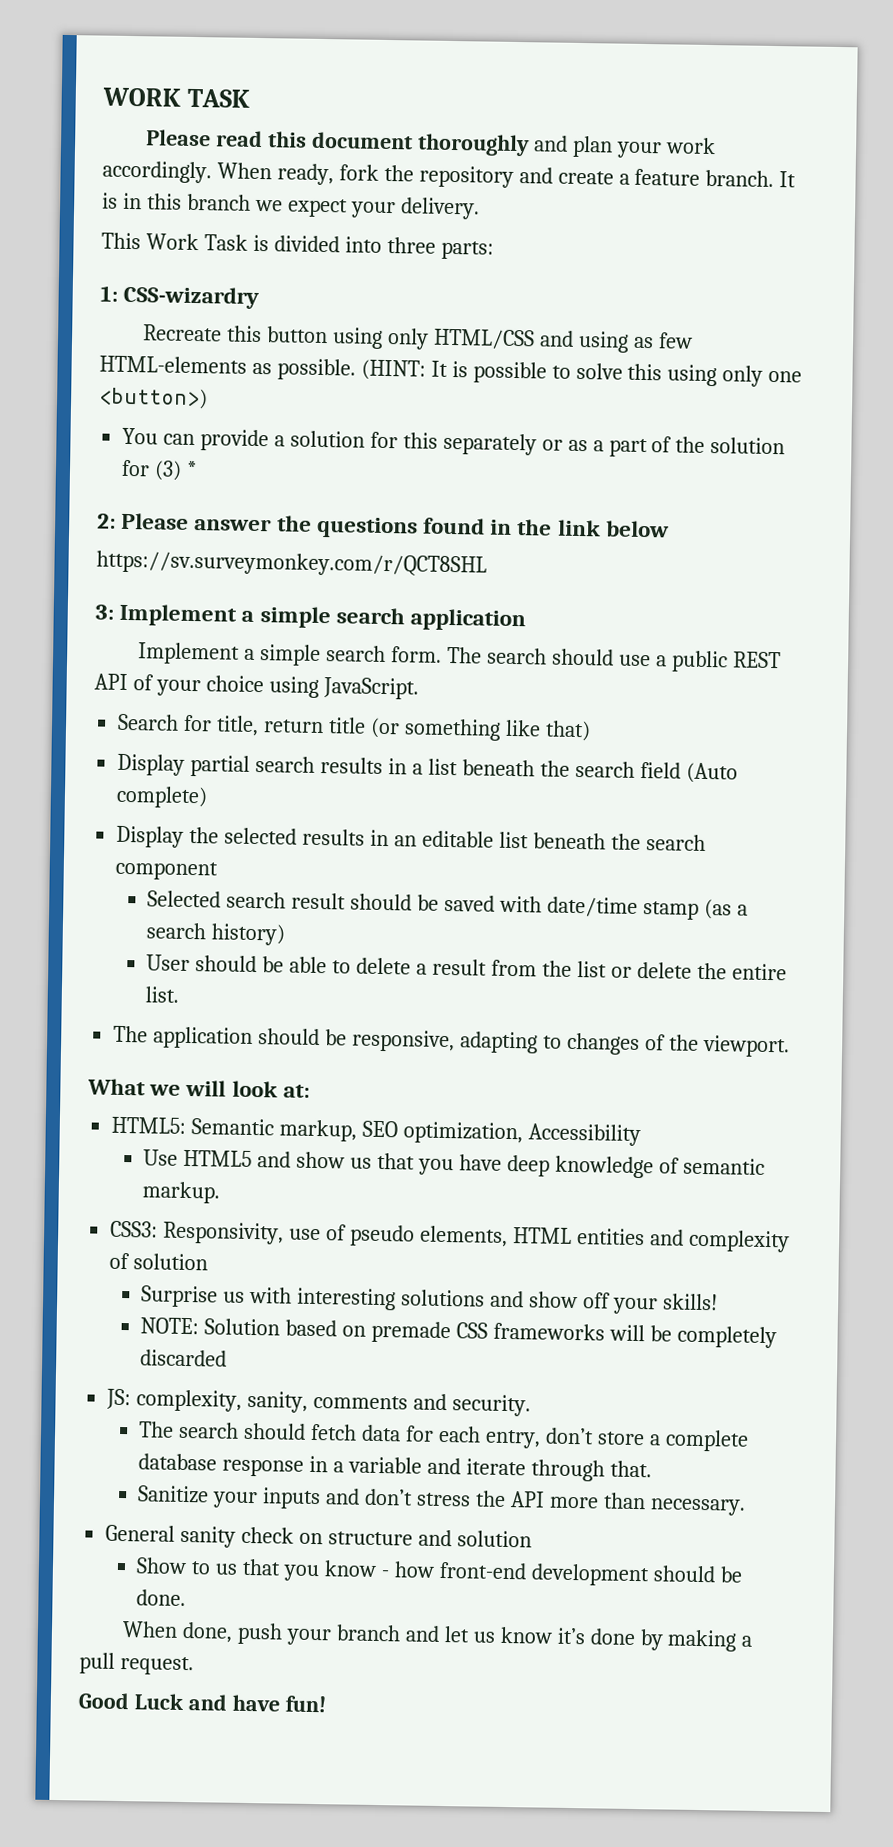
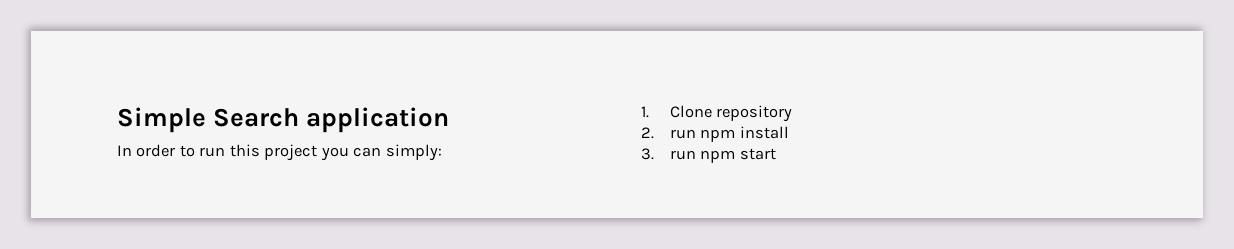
- WORK TASK
- Please read this document thoroughly and plan your work accordingly. When ready, fork the repository and create a feature branch. It is in this branch we expect your delivery.
- This Work Task is divided into three parts:
- 1: CSS-wizardry
- Recreate this button using only HTML/CSS and using as few HTML-elements as possible. (HINT: It is possible to solve this using only one <button>)
- You can provide a solution for this separately or as a part of the solution for (3) *
- 2: Please answer the questions found in the link below
- https://sv.surveymonkey.com/r/QCT8SHL
- 3: Implement a simple search application
- Implement a simple search form. The search should use a public REST API of your choice using JavaScript.
- Search for title, return title (or something like that)
- Display partial search results in a list beneath the search field (Auto complete)
- Display the selected results in an editable list beneath the search component
- Selected search result should be saved with date/time stamp (as a search history)
- User should be able to delete a result from the list or delete the entire list.
- The application should be responsive, adapting to changes of the viewport.
- What we will look at:
- HTML5: Semantic markup, SEO optimization, Accessibility
- Use HTML5 and show us that you have deep knowledge of semantic markup.
- CSS3: Responsivity, use of pseudo elements, HTML entities and complexity of solution
- Surprise us with interesting solutions and show off your skills!
- NOTE: Solution based on premade CSS frameworks will be completely discarded
- JS: complexity, sanity, comments and security.
- The search should fetch data for each entry, don’t store a complete database response in a variable and iterate through that.
- Sanitize your inputs and don’t stress the API more than necessary.
- General sanity check on structure and solution
- Show to us that you know - how front-end development should be done.
- When done, push your branch and let us know it’s done by making a pull request.
- Good Luck and have fun!
+ Simple Search application
+ In order to run this project you can simply:
+ 1. Clone repository
+ 2. run npm install
+ 3. run npm start

